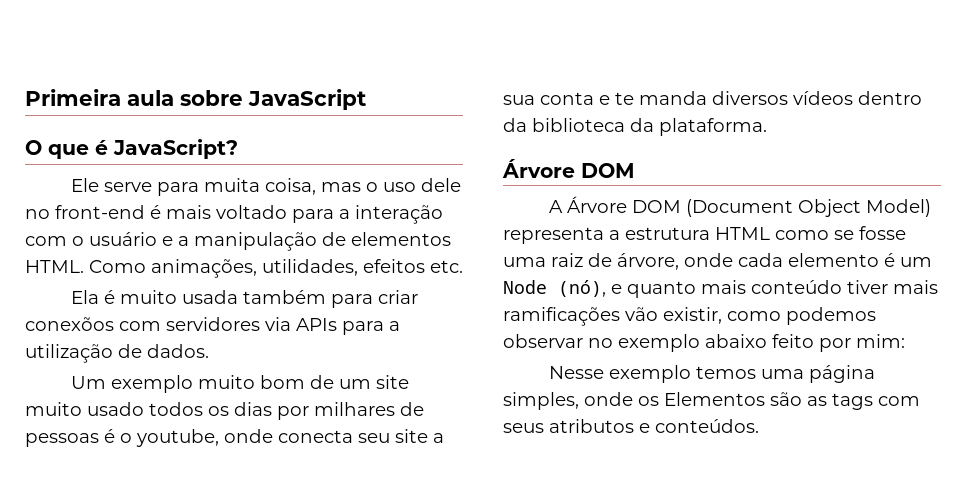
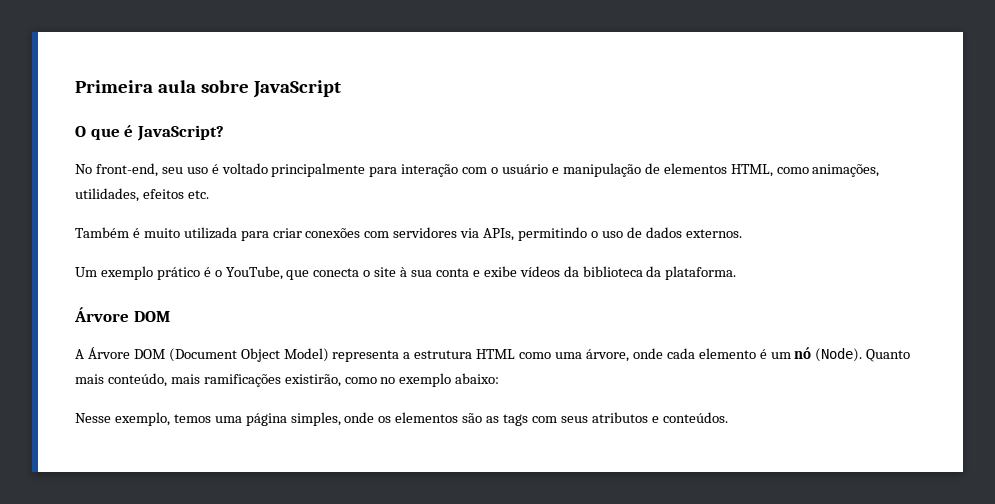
- Ele serve para muita coisa, mas o uso dele no front-end é mais voltado para a interação com o usuário e a manipulação de elementos HTML. Como animações, utilidades, efeitos etc.
+ No front-end, seu uso é voltado principalmente para interação com o usuário e manipulação de elementos HTML, como animações, utilidades, efeitos etc.
- Ela é muito usada também para criar conexõos com servidores via APIs para a utilização de dados.
- Um exemplo muito bom de um site muito usado todos os dias por milhares de pessoas é o youtube, onde conecta seu site a sua conta e te manda diversos vídeos dentro da biblioteca da plataforma.
+ Também é muito utilizada para criar conexões com servidores via APIs, permitindo o uso de dados externos.
+ Um exemplo prático é o YouTube, que conecta o site à sua conta e exibe vídeos da biblioteca da plataforma.
- A Árvore DOM (Document Object Model) representa a estrutura HTML como se fosse uma raiz de árvore, onde cada elemento é um Node (nó), e quanto mais conteúdo tiver mais ramificações vão existir, como podemos observar no exemplo abaixo feito por mim:
+ A Árvore DOM (Document Object Model) representa a estrutura HTML como uma árvore, onde cada elemento é um nó (Node). Quanto mais conteúdo, mais ramificações existirão, como no exemplo abaixo:
- Nesse exemplo temos uma página simples, onde os Elementos são as tags com seus atributos e conteúdos.
+ Nesse exemplo, temos uma página simples, onde os elementos são as tags com seus atributos e conteúdos.

